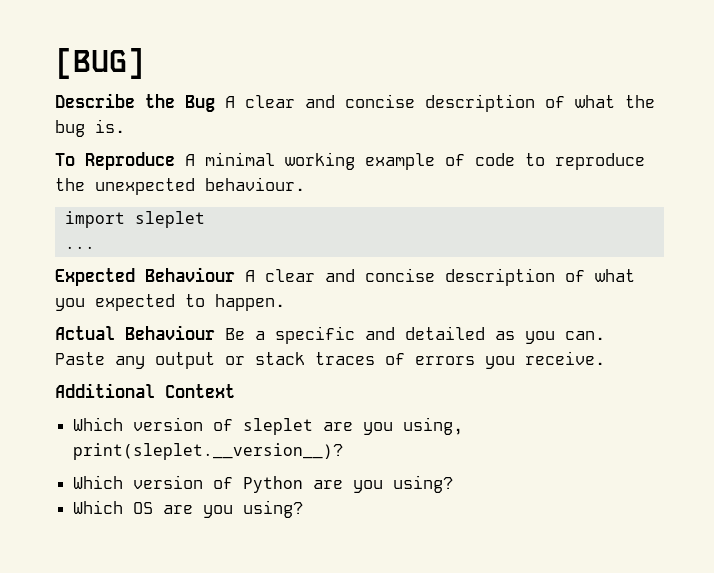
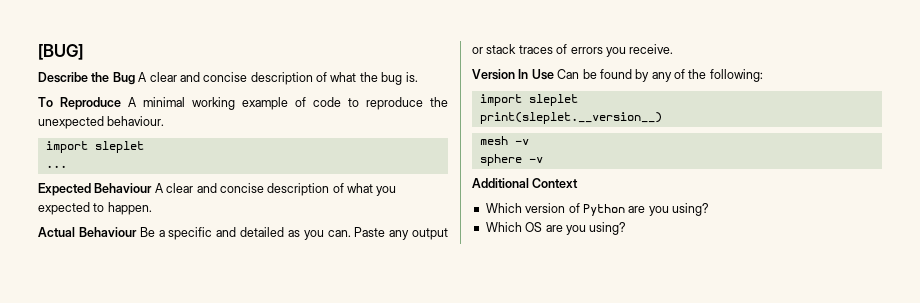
+ Version In Use Can be found by any of the following:
+ import sleplet
+ print(sleplet.__version__)
+ mesh -v
+ sphere -v
  Additional Context
- Which version of sleplet are you using, print(sleplet.__version__)?

